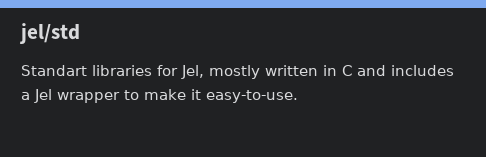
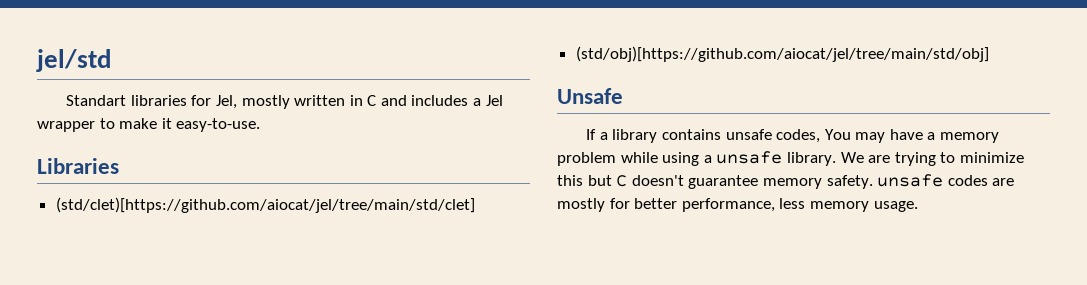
+ Libraries
+ (std/clet)[https://github.com/aiocat/jel/tree/main/std/clet]
+ (std/obj)[https://github.com/aiocat/jel/tree/main/std/obj]
+ Unsafe
+ If a library contains unsafe codes, You may have a memory problem while using a unsafe library. We are trying to minimize this but C doesn't guarantee memory safety. unsafe codes are mostly for better performance, less memory usage.

